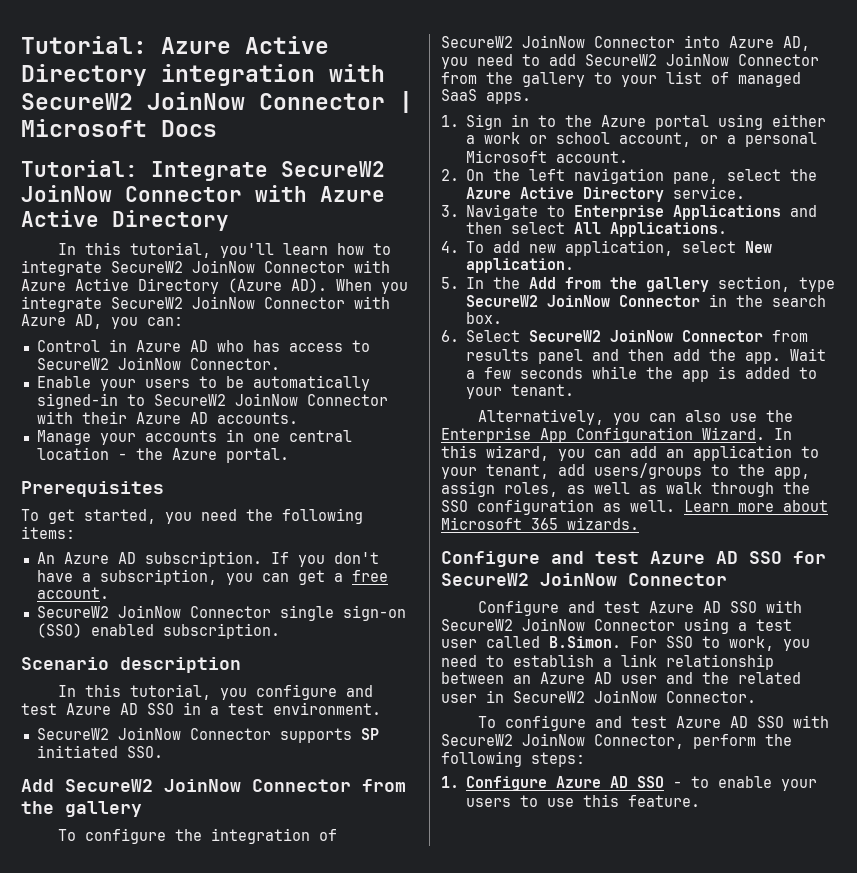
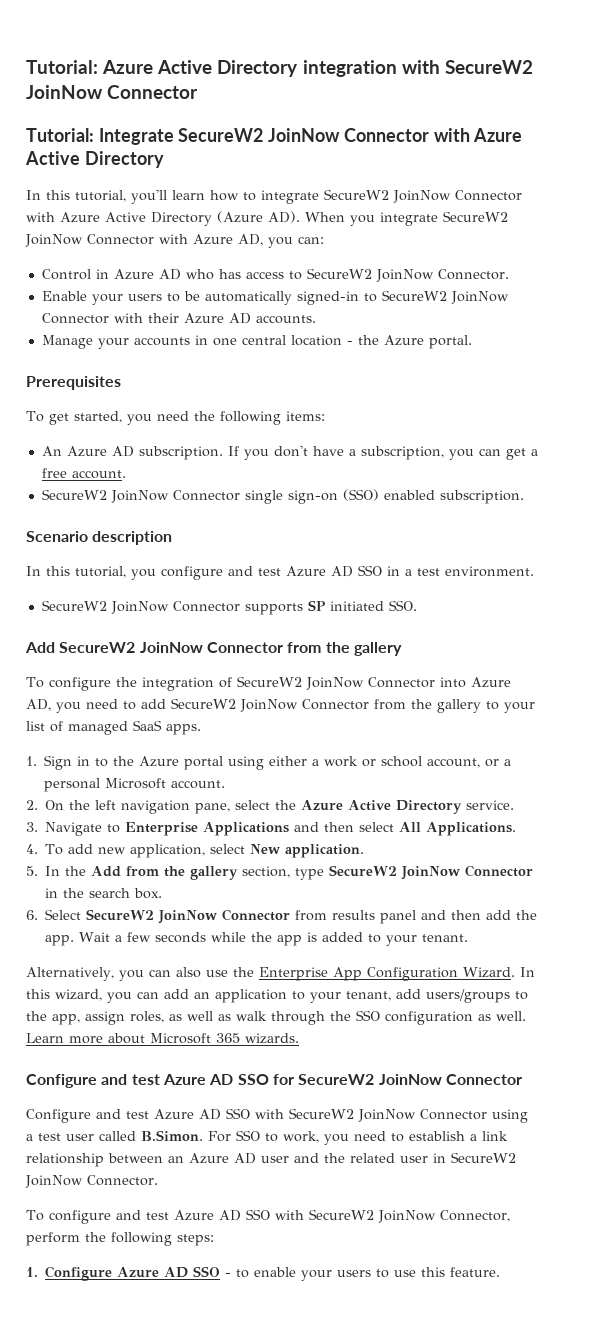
- Tutorial: Azure Active Directory integration with SecureW2 JoinNow Connector | Microsoft Docs
+ Tutorial: Azure Active Directory integration with SecureW2 JoinNow Connector

